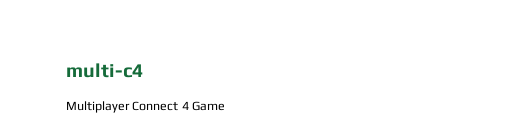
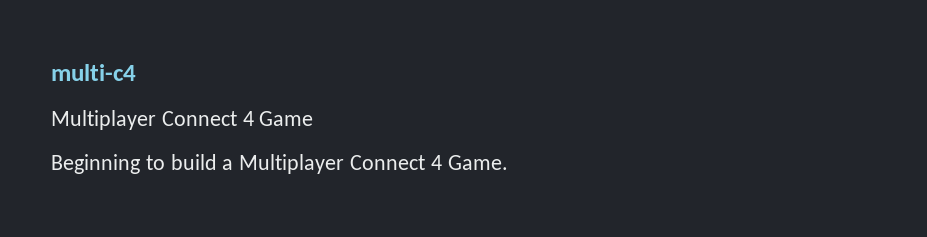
+ Beginning to build a Multiplayer Connect 4 Game.

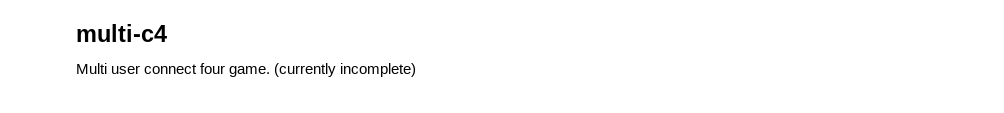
- Multiplayer Connect 4 Game
- Beginning to build a Multiplayer Connect 4 Game.
+ Multi user connect four game. (currently incomplete)

